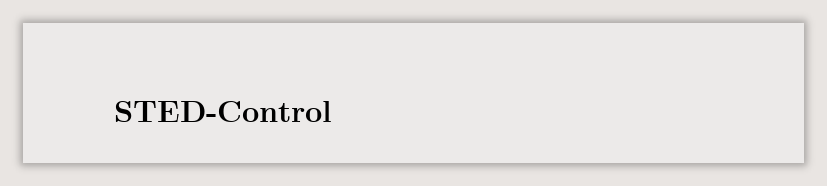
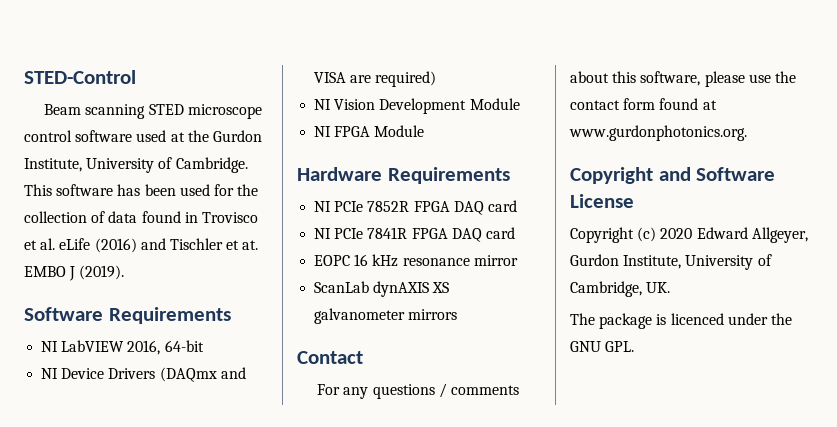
+ Beam scanning STED microscope control software used at the Gurdon Institute, University of Cambridge. This software has been used for the collection of data found in Trovisco et al. eLife (2016) and Tischler et at. EMBO J (2019).
+ Software Requirements
+ NI LabVIEW 2016, 64-bit
+ NI Device Drivers (DAQmx and VISA are required)
+ NI Vision Development Module
+ NI FPGA Module
+ Hardware Requirements
+ NI PCIe 7852R FPGA DAQ card
+ NI PCIe 7841R FPGA DAQ card
+ EOPC 16 kHz resonance mirror
+ ScanLab dynAXIS XS galvanometer mirrors
+ Contact
+ For any questions / comments about this software, please use the contact form found at www.gurdonphotonics.org.
+ Copyright and Software License
+ Copyright (c) 2020 Edward Allgeyer, Gurdon Institute, University of Cambridge, UK.
+ The package is licenced under the GNU GPL.

